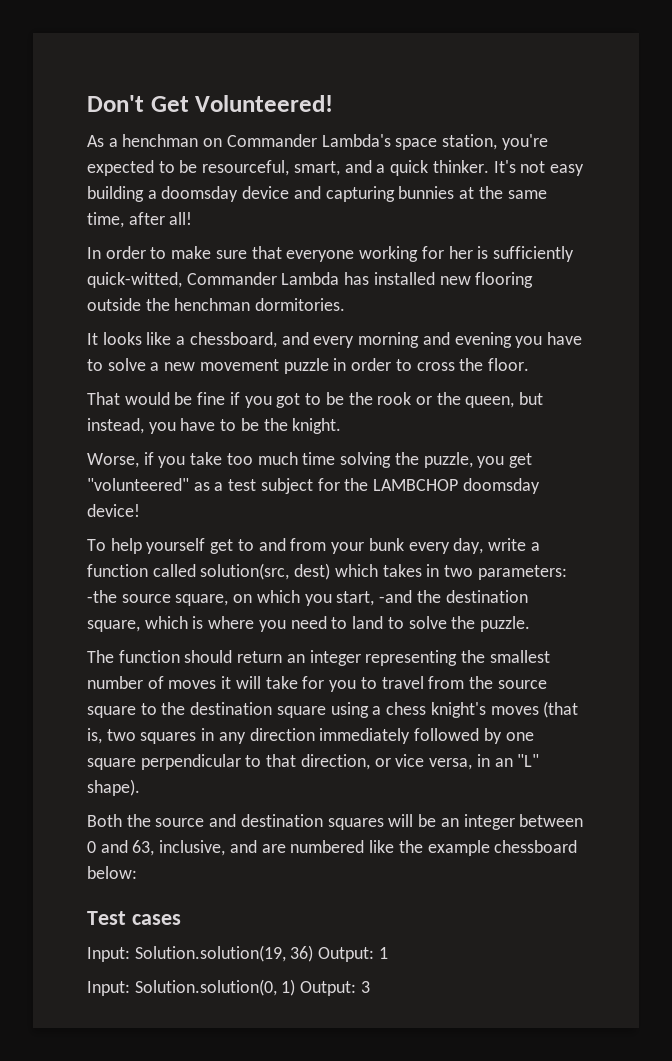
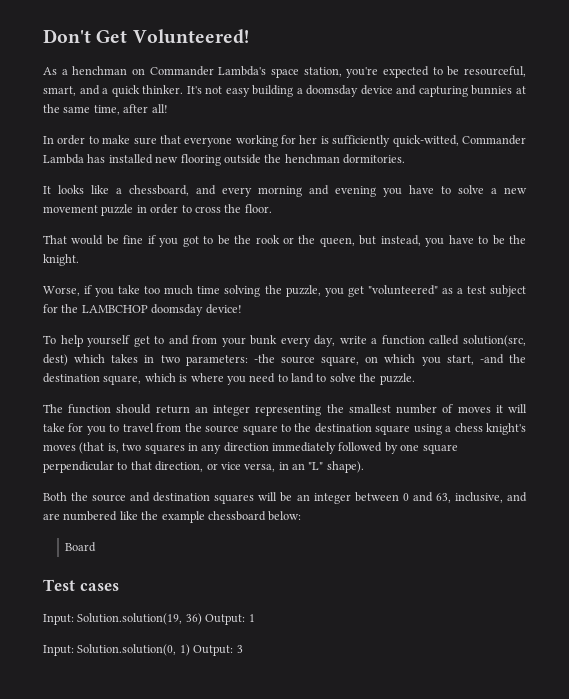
+ Board

